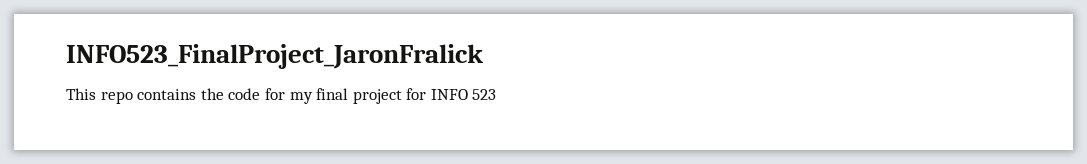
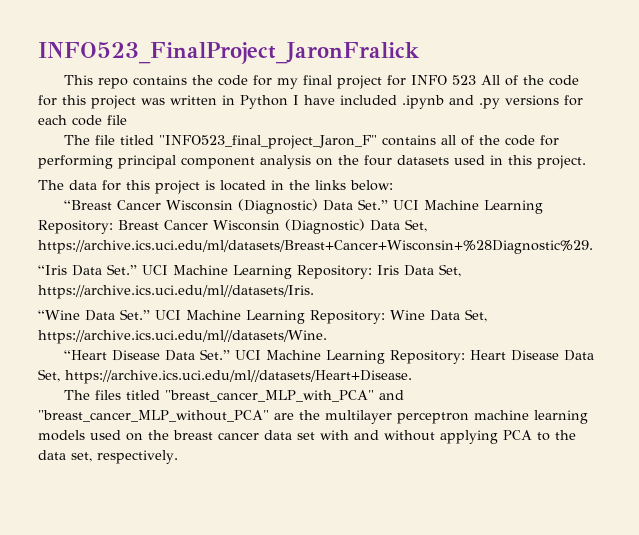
- This repo contains the code for my final project for INFO 523
+ This repo contains the code for my final project for INFO 523 All of the code for this project was written in Python I have included .ipynb and .py versions for each code file
+ The file titled "INFO523_final_project_Jaron_F" contains all of the code for performing principal component analysis on the four datasets used in this project.
+ The data for this project is located in the links below:
+ “Breast Cancer Wisconsin (Diagnostic) Data Set.” UCI Machine Learning Repository: Breast Cancer Wisconsin (Diagnostic) Data Set, https://archive.ics.uci.edu/ml/datasets/Breast+Cancer+Wisconsin+%28Diagnostic%29.
+ “Iris Data Set.” UCI Machine Learning Repository: Iris Data Set, https://archive.ics.uci.edu/ml//datasets/Iris.
+ “Wine Data Set.” UCI Machine Learning Repository: Wine Data Set, https://archive.ics.uci.edu/ml//datasets/Wine.
+ “Heart Disease Data Set.” UCI Machine Learning Repository: Heart Disease Data Set, https://archive.ics.uci.edu/ml//datasets/Heart+Disease.
+ The files titled "breast_cancer_MLP_with_PCA" and "breast_cancer_MLP_without_PCA" are the multilayer perceptron machine learning models used on the breast cancer data set with and without applying PCA to the data set, respectively.

